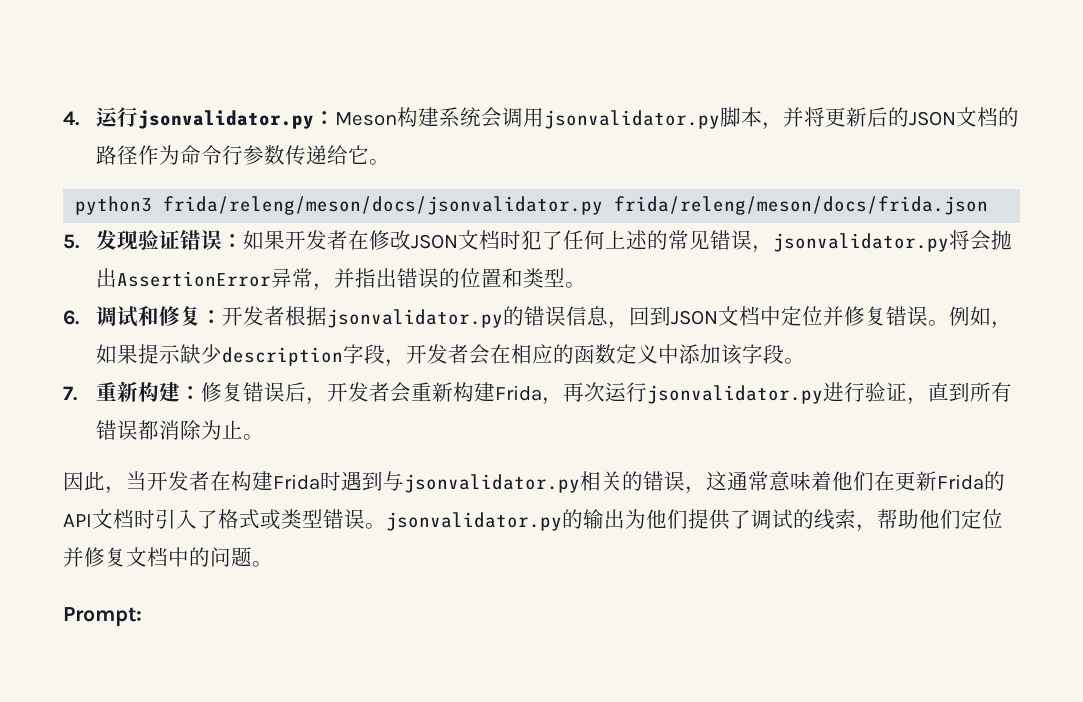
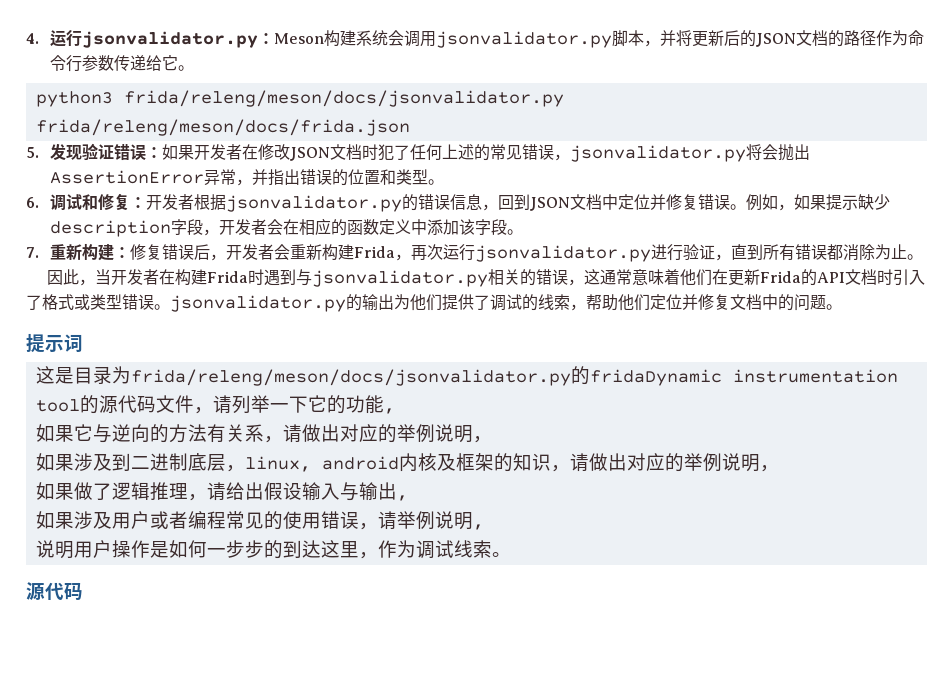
- Prompt:
+ 提示词
+ 这是目录为frida/releng/meson/docs/jsonvalidator.py的fridaDynamic instrumentation tool的源代码文件，请列举一下它的功能,
+ 如果它与逆向的方法有关系，请做出对应的举例说明，
+ 如果涉及到二进制底层，linux, android内核及框架的知识，请做出对应的举例说明，
+ 如果做了逻辑推理，请给出假设输入与输出,
+ 如果涉及用户或者编程常见的使用错误，请举例说明,
+ 说明用户操作是如何一步步的到达这里，作为调试线索。
+ 源代码

